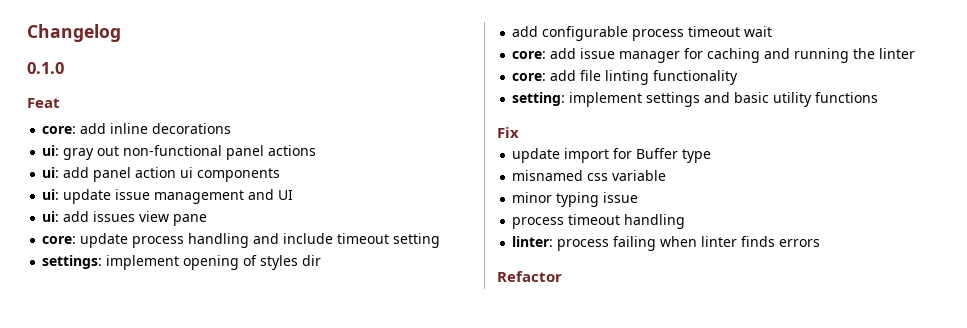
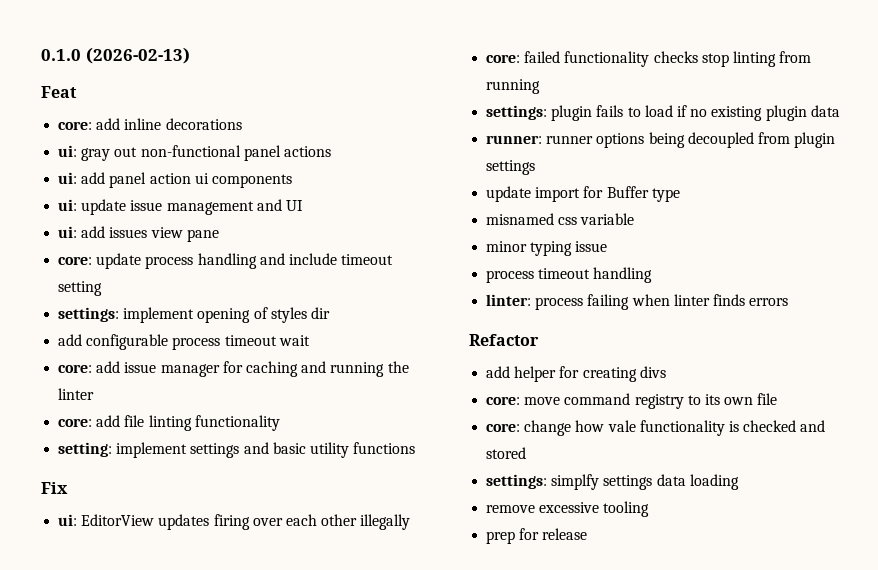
- Changelog
- 0.1.0
+ 0.1.0 (2026-02-13)
+ ui: EditorView updates firing over each other illegally
+ core: failed functionality checks stop linting from running
+ settings: plugin fails to load if no existing plugin data
+ runner: runner options being decoupled from plugin settings
+ add helper for creating divs
+ core: move command registry to its own file
+ core: change how vale functionality is checked and stored
+ settings: simplfy settings data loading
+ remove excessive tooling
+ prep for release

